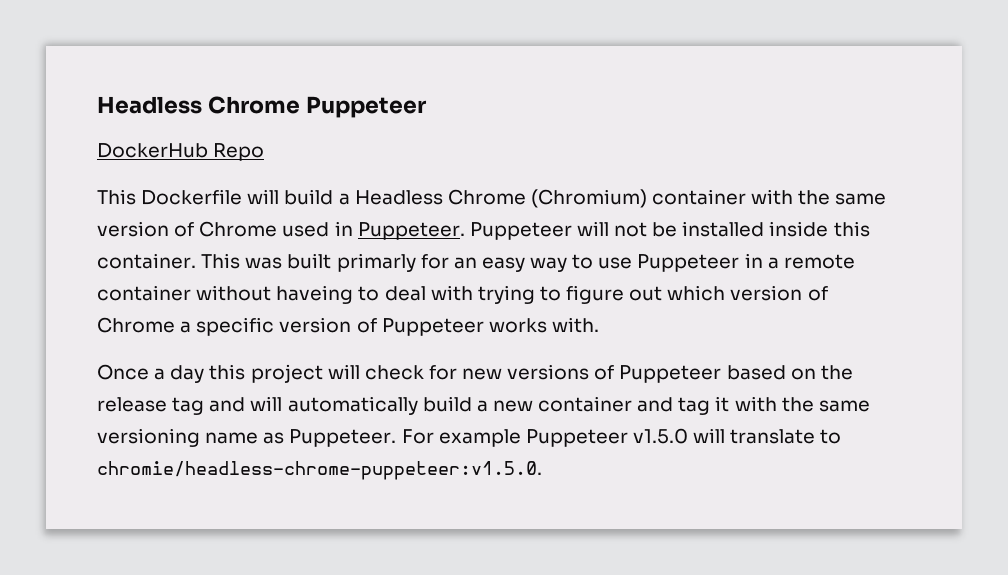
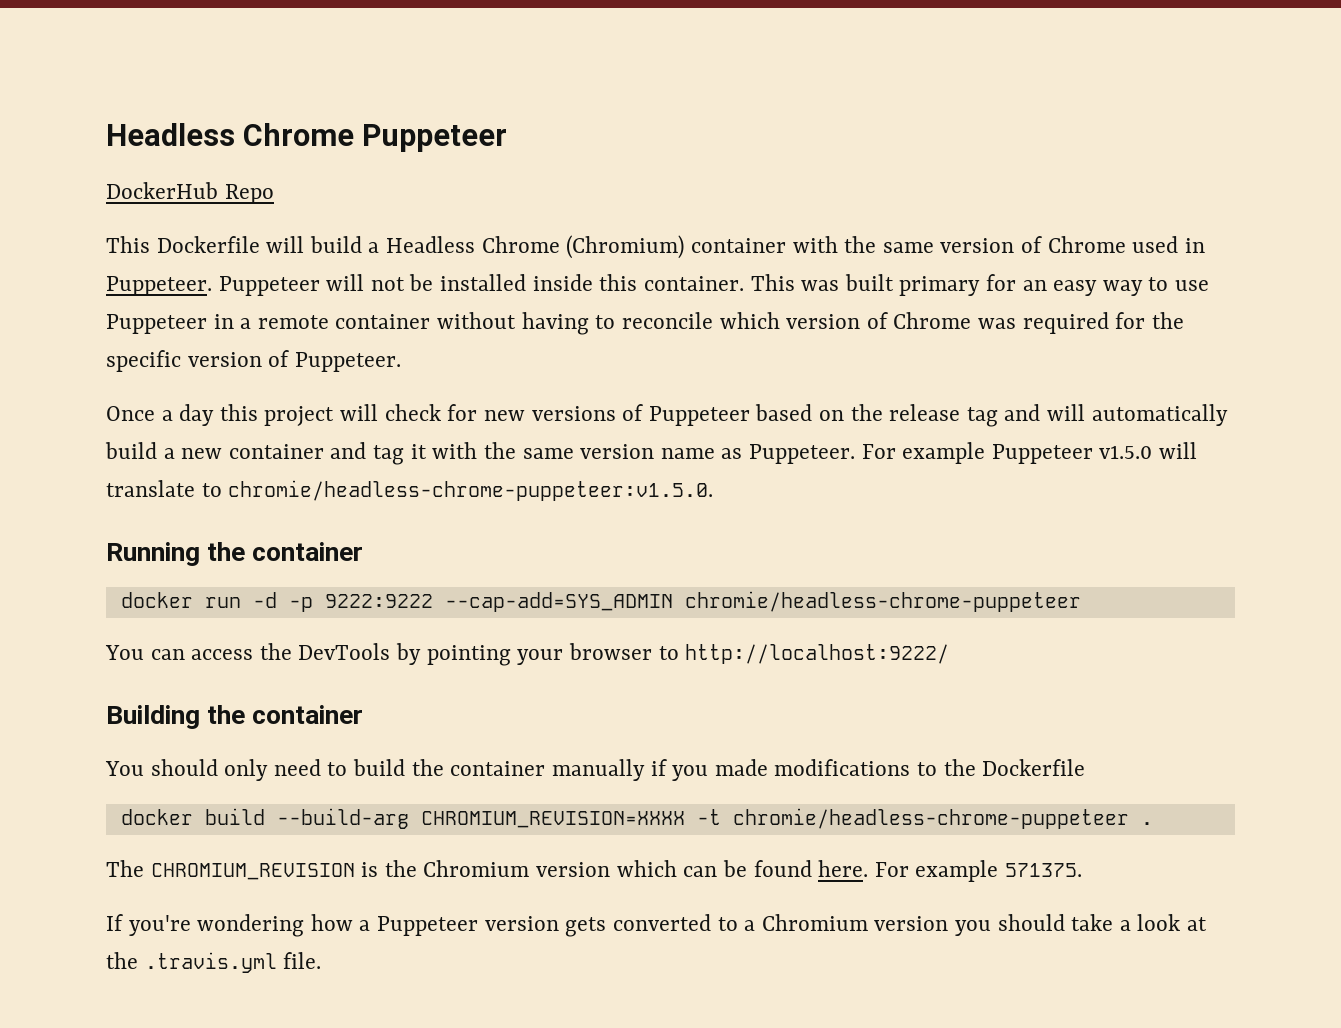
- This was built primarly for an easy way to use Puppeteer in a remote container without haveing to deal with trying to figure out which version of Chrome a specific version of Puppeteer works with.
+ This was built primary for an easy way to use Puppeteer in a remote container without having to reconcile which version of Chrome was required for the specific version of Puppeteer.
- Once a day this project will check for new versions of Puppeteer based on the release tag and will automatically build a new container and tag it with the same versioning name as Puppeteer.
+ Once a day this project will check for new versions of Puppeteer based on the release tag and will automatically build a new container and tag it with the same version name as Puppeteer.
+ Running the container
+ docker run -d -p 9222:9222 --cap-add=SYS_ADMIN chromie/headless-chrome-puppeteer
+ You can access the DevTools by pointing your browser to http://localhost:9222/
+ Building the container
+ You should only need to build the container manually if you made modifications to the Dockerfile
+ docker build --build-arg CHROMIUM_REVISION=XXXX -t chromie/headless-chrome-puppeteer .
+ The CHROMIUM_REVISION is the Chromium version which can be found here. For example 571375.
+ If you're wondering how a Puppeteer version gets converted to a Chromium version you should take a look at the .travis.yml file.

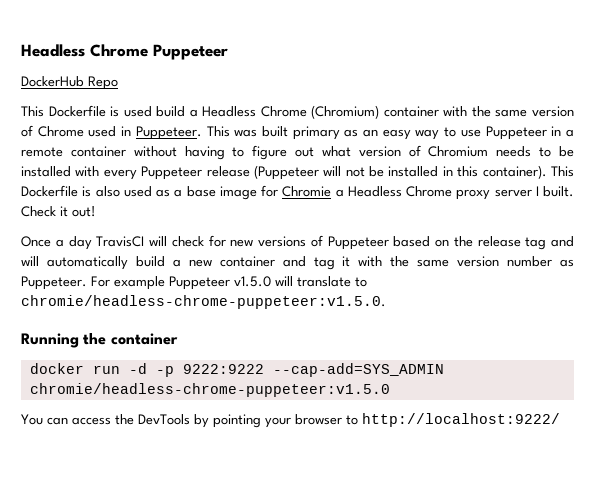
- This Dockerfile will build a Headless Chrome (Chromium) container with the same version of Chrome used in Puppeteer.
+ This Dockerfile is used build a Headless Chrome (Chromium) container with the same version of Chrome used in Puppeteer.
- Puppeteer will not be installed inside this container.
- This was built primary for an easy way to use Puppeteer in a remote container without having to reconcile which version of Chrome was required for the specific version of Puppeteer.
+ This was built primary as an easy way to use Puppeteer in a remote container without having to figure out what version of Chromium needs to be installed with every Puppeteer release (Puppeteer will not be installed in this container). This Dockerfile is also used as a base image for Chromie a Headless Chrome proxy server I built. Check it out!
- Once a day this project will check for new versions of Puppeteer based on the release tag and will automatically build a new container and tag it with the same version name as Puppeteer.
+ Once a day TravisCI will check for new versions of Puppeteer based on the release tag and will automatically build a new container and tag it with the same version number as Puppeteer.
- docker run -d -p 9222:9222 --cap-add=SYS_ADMIN chromie/headless-chrome-puppeteer
+ docker run -d -p 9222:9222 --cap-add=SYS_ADMIN chromie/headless-chrome-puppeteer:v1.5.0
- Building the container
- You should only need to build the container manually if you made modifications to the Dockerfile
- docker build --build-arg CHROMIUM_REVISION=XXXX -t chromie/headless-chrome-puppeteer .
- The CHROMIUM_REVISION is the Chromium version which can be found here. For example 571375.
- If you're wondering how a Puppeteer version gets converted to a Chromium version you should take a look at the .travis.yml file.

